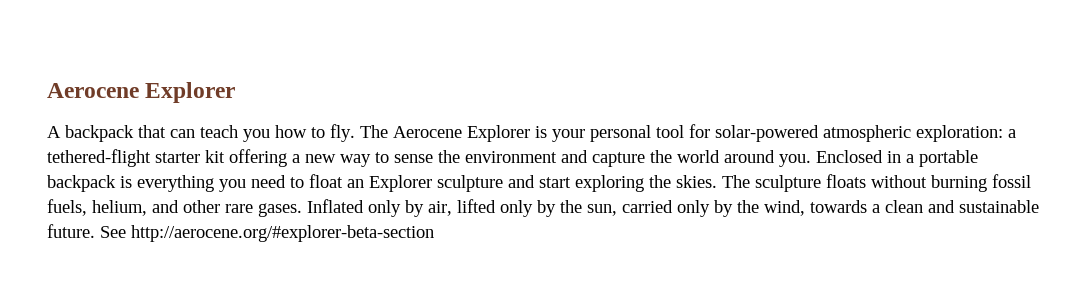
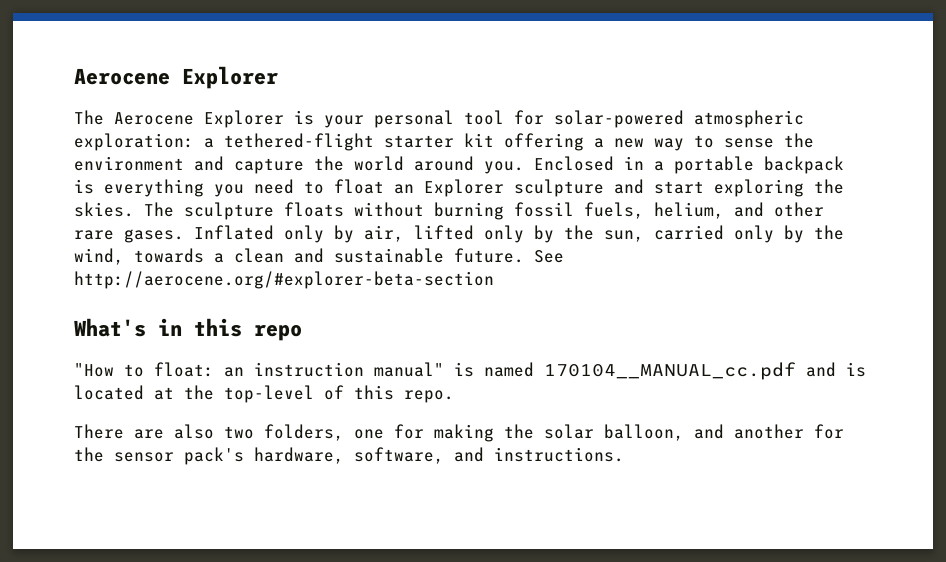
- A backpack that can teach you how to fly.
+ What's in this repo
+ "How to float: an instruction manual" is named 170104__MANUAL_cc.pdf and is located at the top-level of this repo.
+ There are also two folders, one for making the solar balloon, and another for the sensor pack's hardware, software, and instructions.

